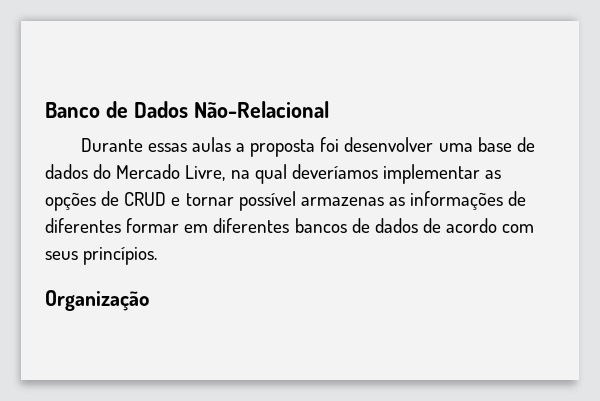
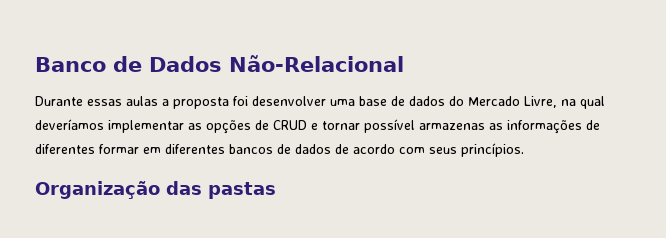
- Organização
+ Organização das pastas

